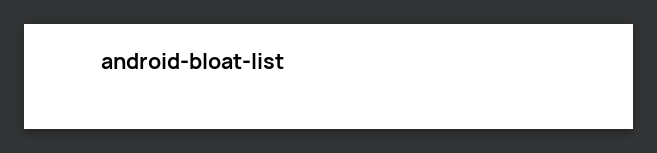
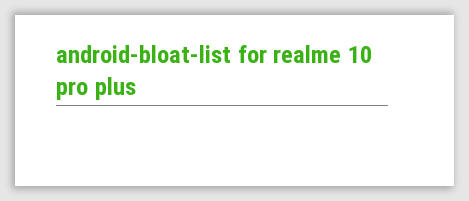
- android-bloat-list
+ android-bloat-list for realme 10 pro plus

